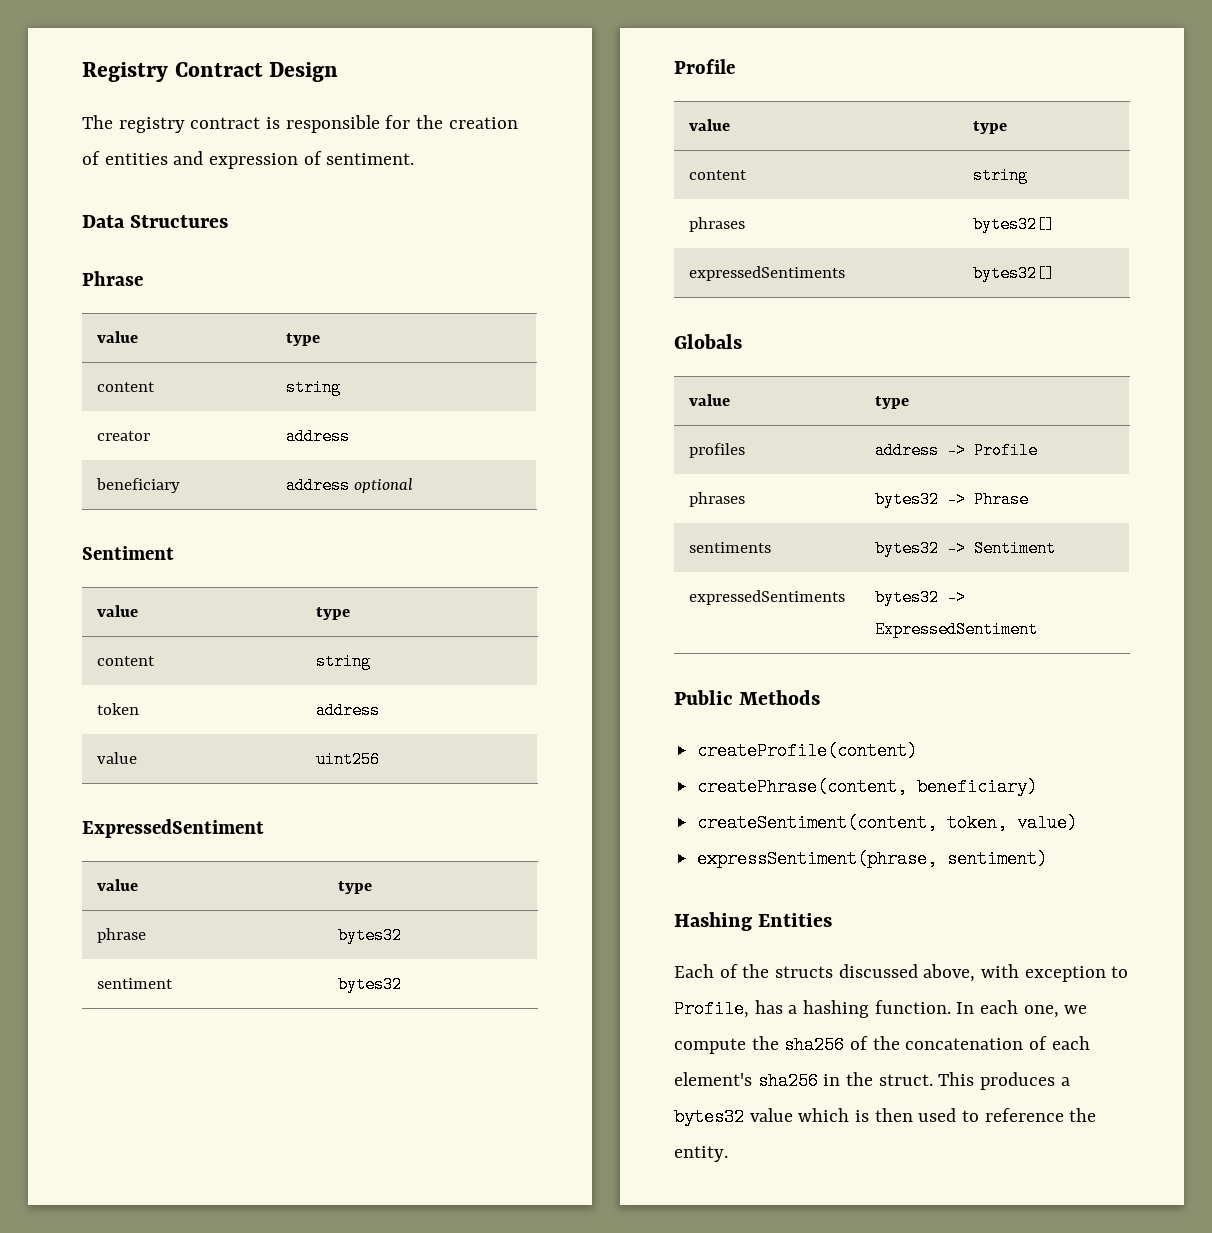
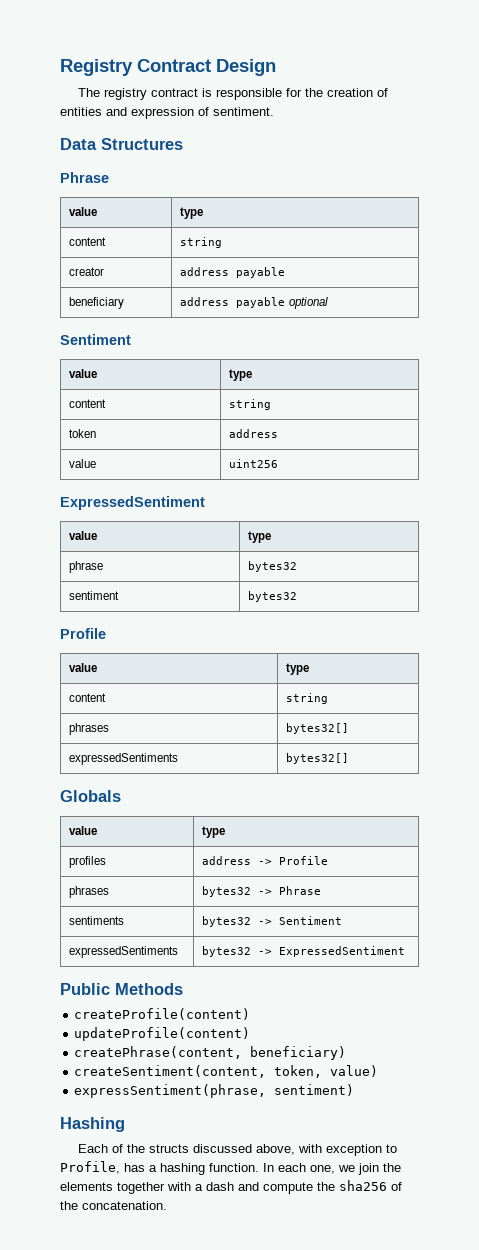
- creator | address
+ creator | address payable
- beneficiary | address optional
+ beneficiary | address payable optional
+ updateProfile(content)
- Hashing Entities
+ Hashing
- In each one, we compute the sha256 of the concatenation of each element's sha256 in the struct. This produces a bytes32 value which is then used to reference the entity.
+ In each one, we join the elements together with a dash and compute the sha256 of the concatenation.

